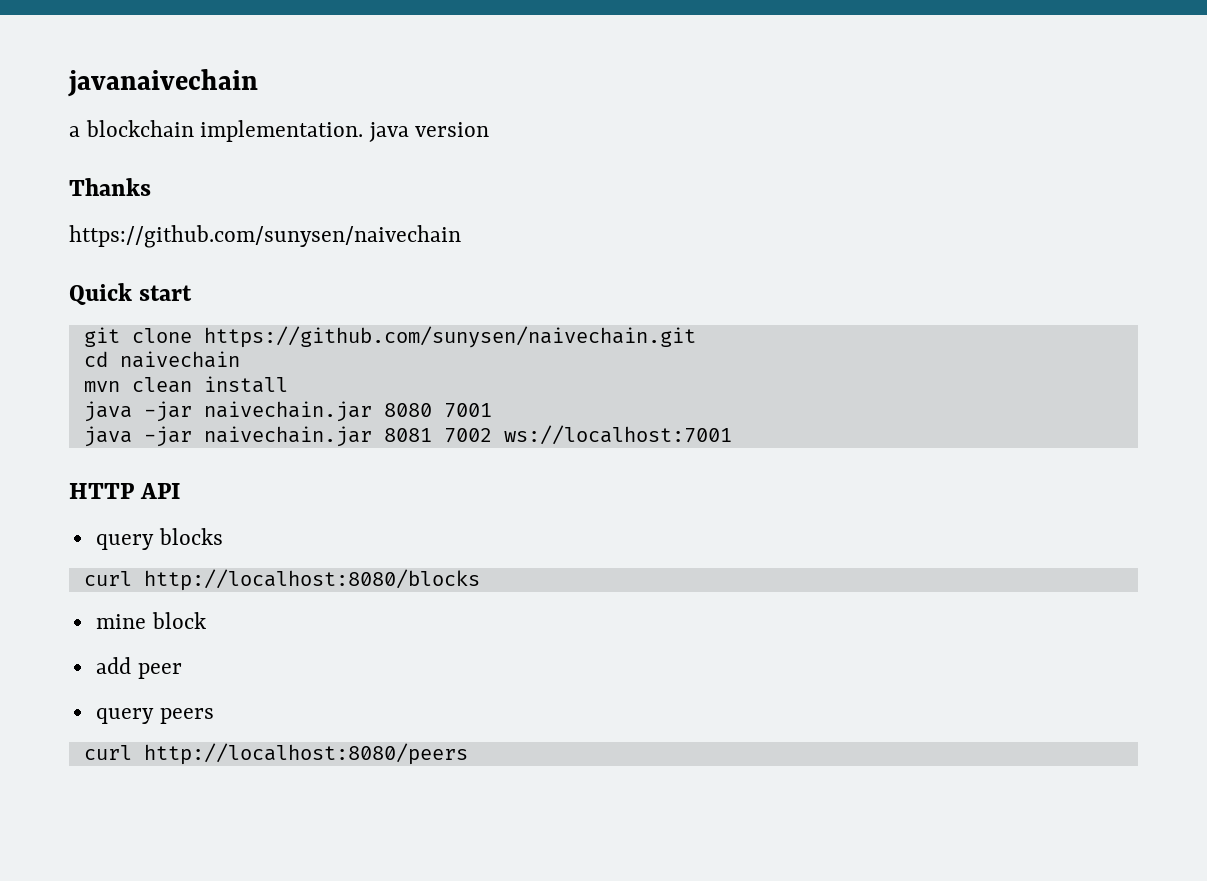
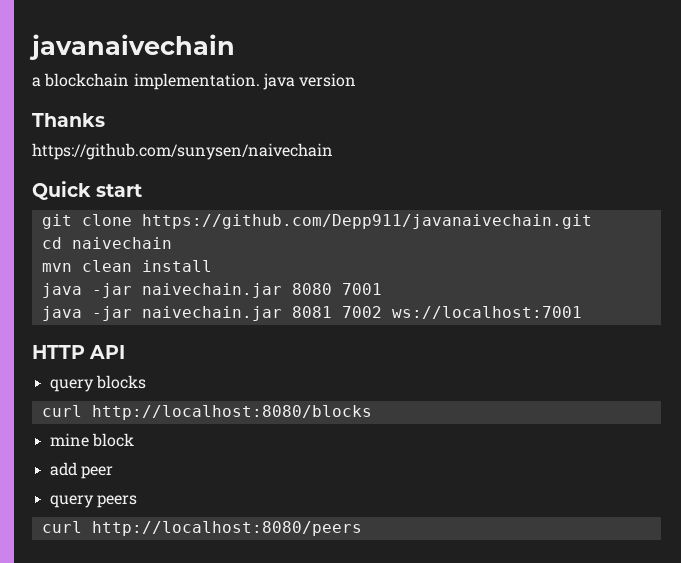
- git clone https://github.com/sunysen/naivechain.git
+ git clone https://github.com/Depp911/javanaivechain.git

